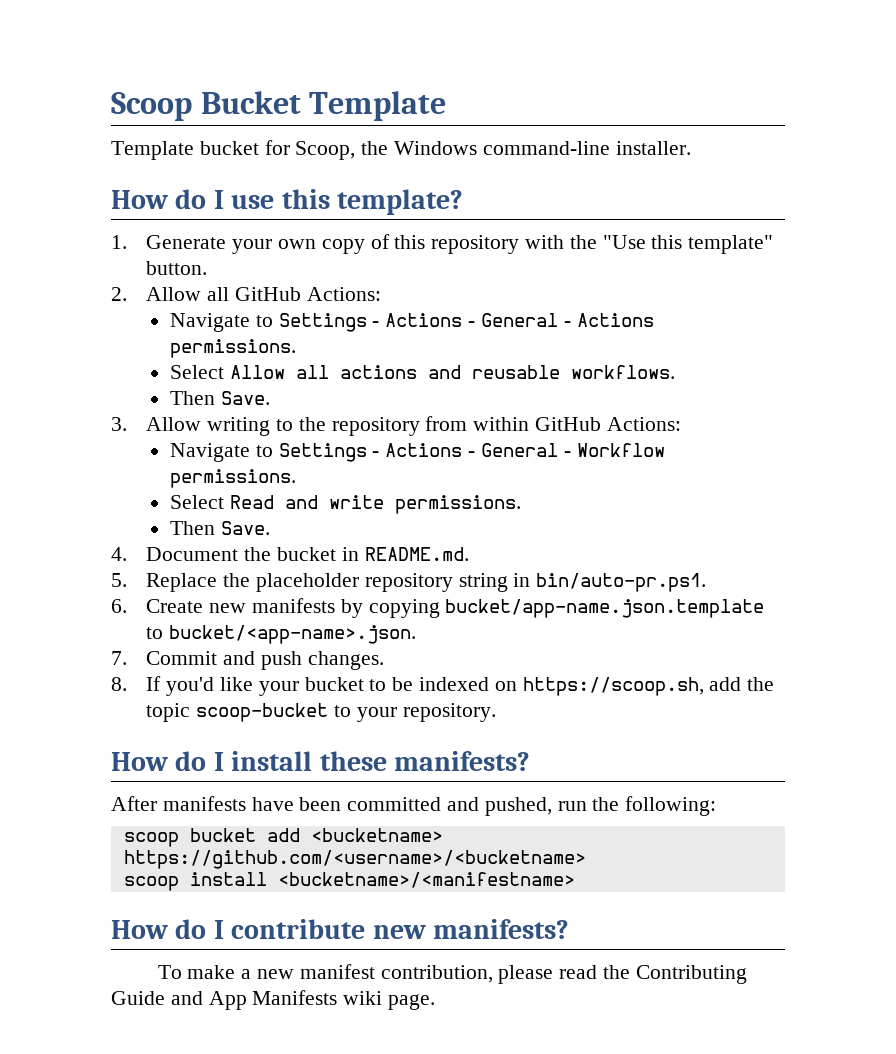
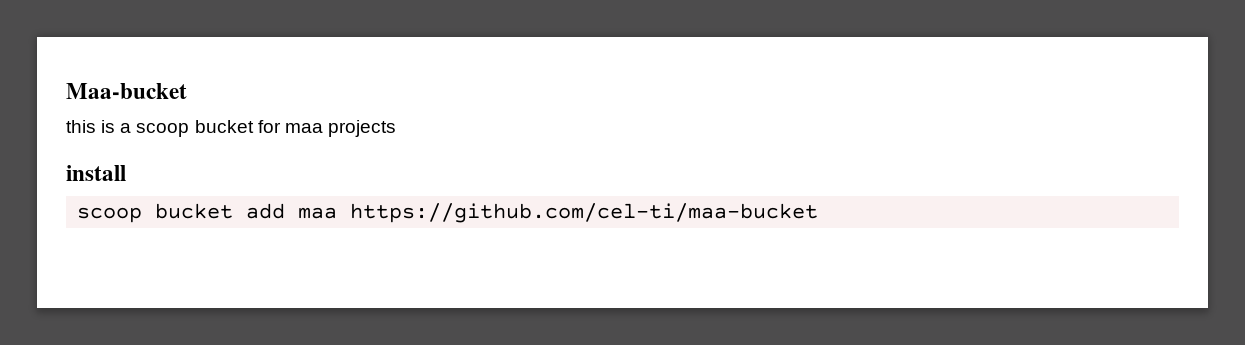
- Scoop Bucket Template
- Template bucket for Scoop, the Windows command-line installer.
- How do I use this template?
- 1. Generate your own copy of this repository with the "Use this template" button.
- 2. Allow all GitHub Actions:
- Navigate to Settings - Actions - General - Actions permissions.
- Select Allow all actions and reusable workflows.
- Then Save.
- 3. Allow writing to the repository from within GitHub Actions:
- Navigate to Settings - Actions - General - Workflow permissions.
- Select Read and write permissions.
- Then Save.
- 4. Document the bucket in README.md.
- 5. Replace the placeholder repository string in bin/auto-pr.ps1.
- 6. Create new manifests by copying bucket/app-name.json.template to bucket/<app-name>.json.
- 7. Commit and push changes.
- 8. If you'd like your bucket to be indexed on https://scoop.sh, add the topic scoop-bucket to your repository.
- How do I install these manifests?
- After manifests have been committed and pushed, run the following:
- scoop bucket add <bucketname> https://github.com/<username>/<bucketname>
- scoop install <bucketname>/<manifestname>
- How do I contribute new manifests?
- To make a new manifest contribution, please read the Contributing Guide and App Manifests wiki page.
+ Maa-bucket
+ this is a scoop bucket for maa projects
+ install
+ scoop bucket add maa https://github.com/cel-ti/maa-bucket

